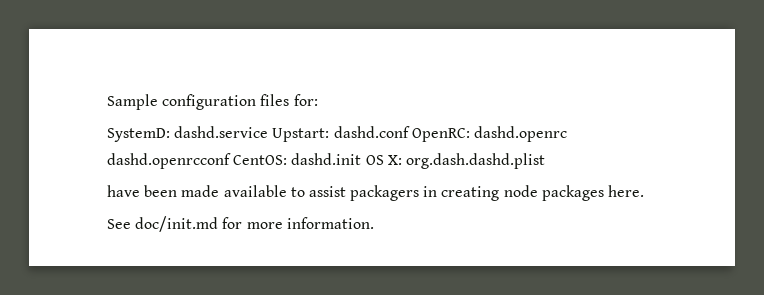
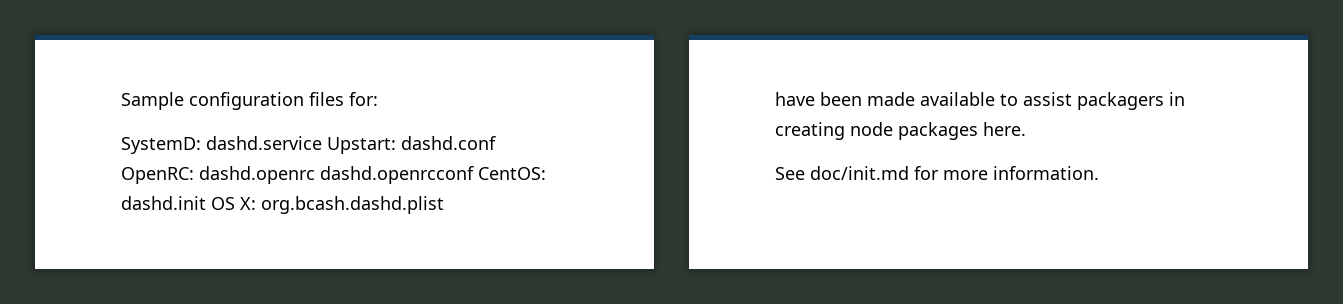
- SystemD: dashd.service Upstart: dashd.conf OpenRC: dashd.openrc dashd.openrcconf CentOS: dashd.init OS X: org.dash.dashd.plist
+ SystemD: dashd.service Upstart: dashd.conf OpenRC: dashd.openrc dashd.openrcconf CentOS: dashd.init OS X: org.bcash.dashd.plist

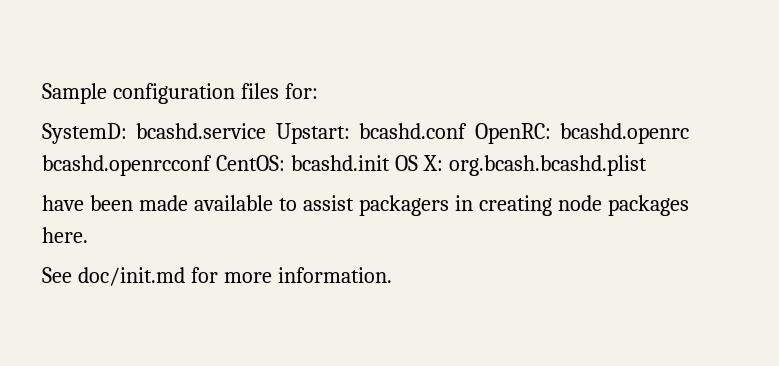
- SystemD: dashd.service Upstart: dashd.conf OpenRC: dashd.openrc dashd.openrcconf CentOS: dashd.init OS X: org.bcash.dashd.plist
+ SystemD: bcashd.service Upstart: bcashd.conf OpenRC: bcashd.openrc bcashd.openrcconf CentOS: bcashd.init OS X: org.bcash.bcashd.plist

